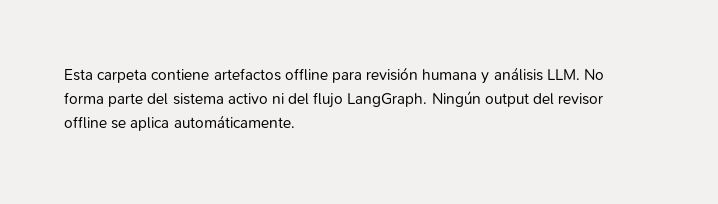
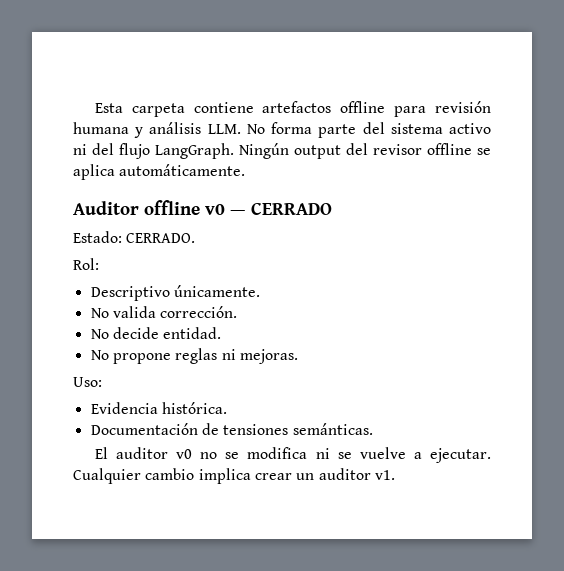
+ Auditor offline v0 — CERRADO
+ Estado: CERRADO.
+ Rol:
+ Descriptivo únicamente.
+ No valida corrección.
+ No decide entidad.
+ No propone reglas ni mejoras.
+ Uso:
+ Evidencia histórica.
+ Documentación de tensiones semánticas.
+ El auditor v0 no se modifica ni se vuelve a ejecutar. Cualquier cambio implica crear un auditor v1.

